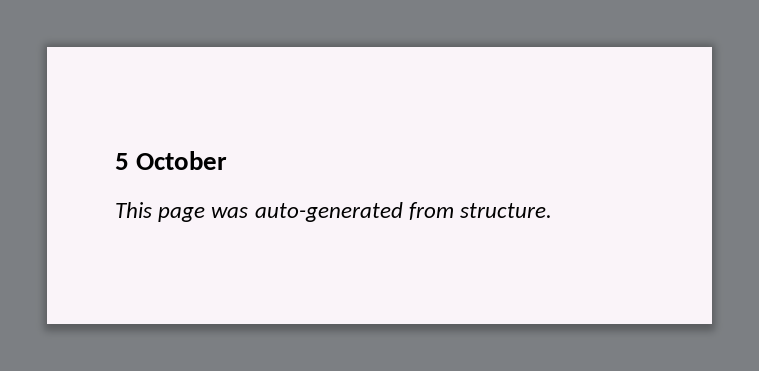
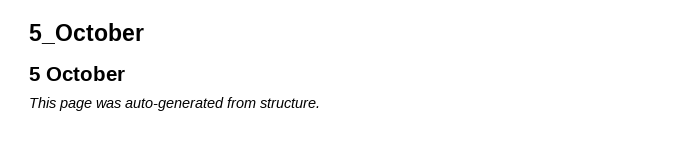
+ 5_October

